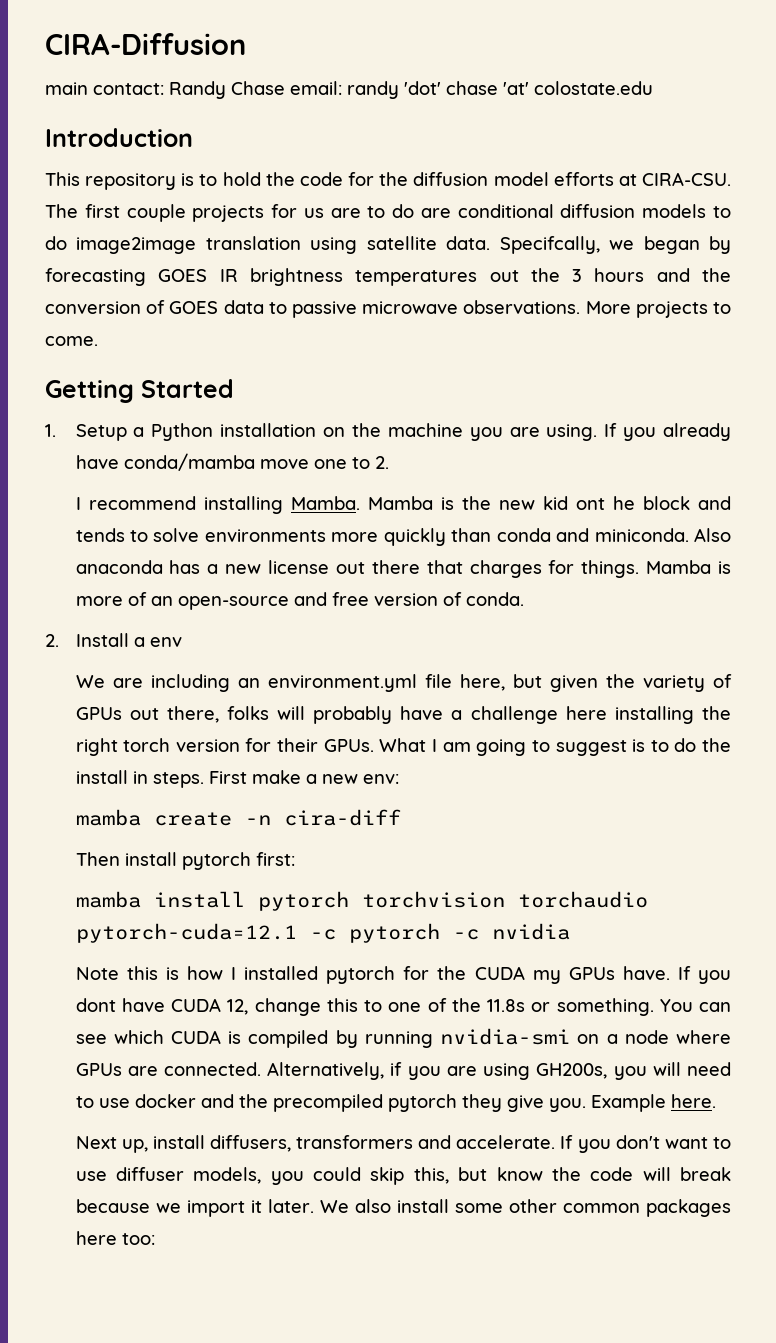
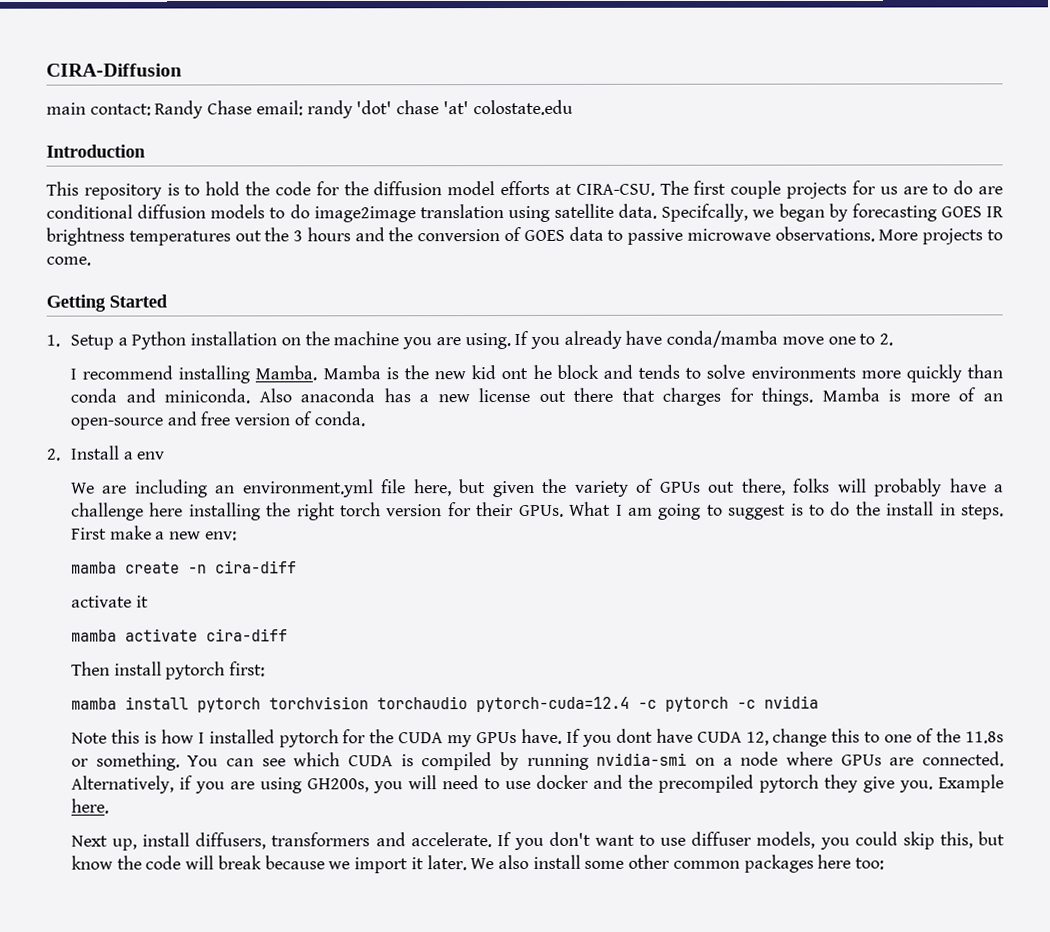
+ activate it
+ mamba activate cira-diff
- mamba install pytorch torchvision torchaudio pytorch-cuda=12.1 -c pytorch -c nvidia
+ mamba install pytorch torchvision torchaudio pytorch-cuda=12.4 -c pytorch -c nvidia

